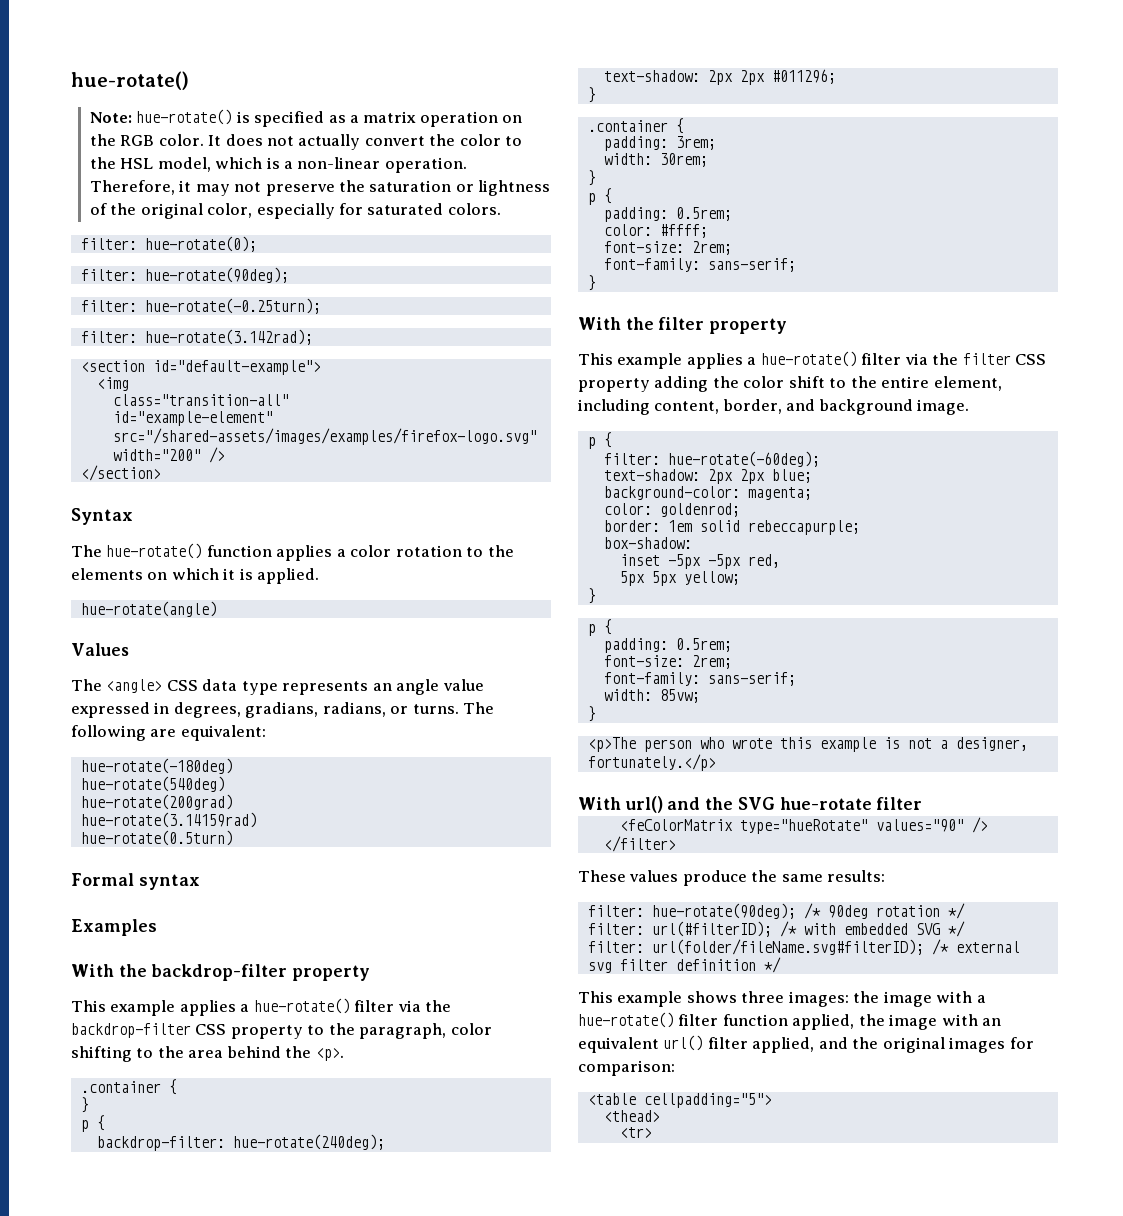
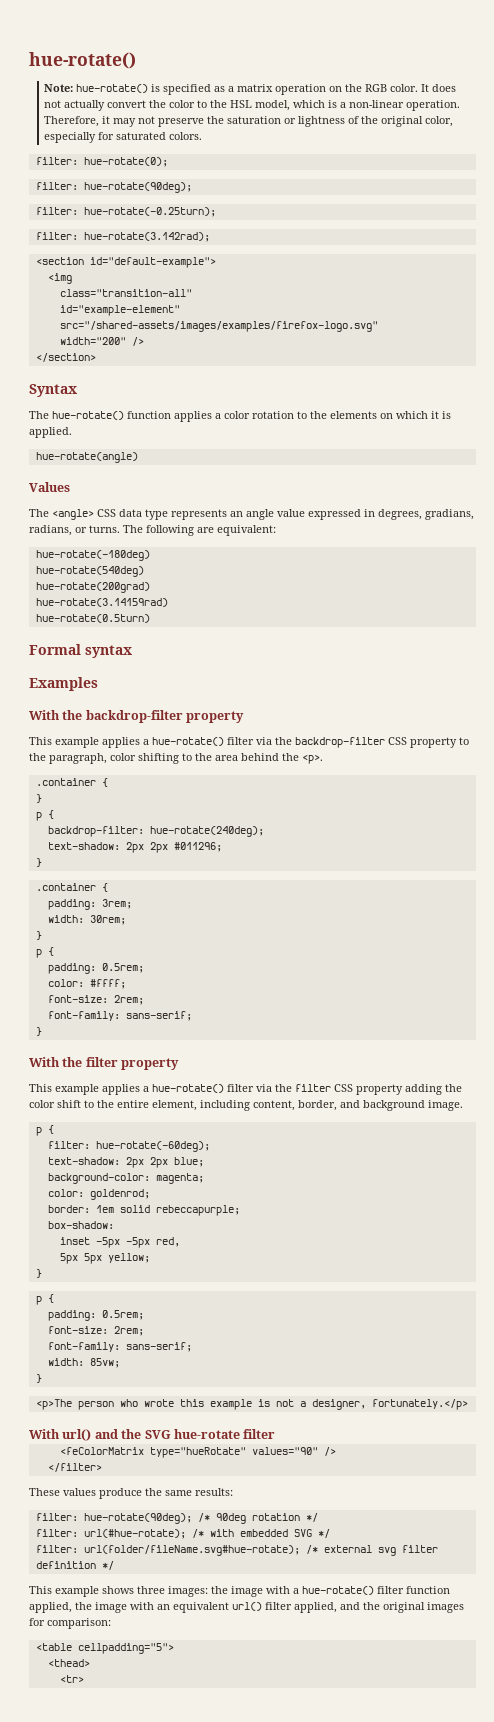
- filter: url(#filterID); /* with embedded SVG */
+ filter: url(#hue-rotate); /* with embedded SVG */
- filter: url(folder/fileName.svg#filterID); /* external svg filter definition */
+ filter: url(folder/fileName.svg#hue-rotate); /* external svg filter definition */

